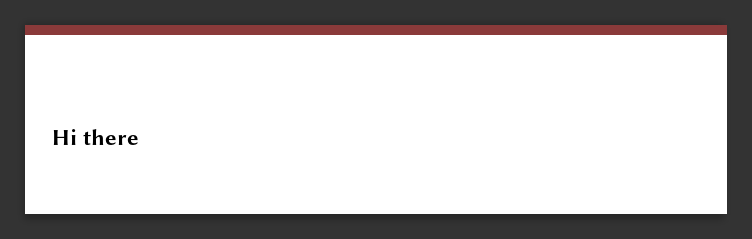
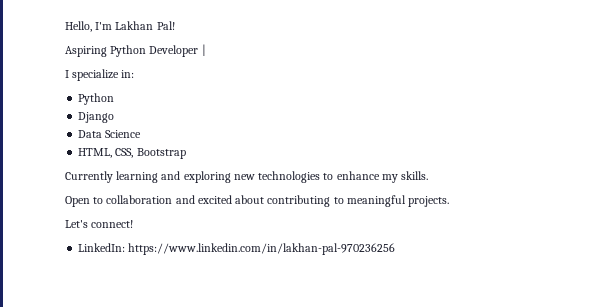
- Hi there
+ Hello, I'm Lakhan Pal!
+ Aspiring Python Developer |
+ I specialize in:
+ Python
+ Django
+ Data Science
+ HTML, CSS, Bootstrap
+ Currently learning and exploring new technologies to enhance my skills.
+ Open to collaboration and excited about contributing to meaningful projects.
+ Let's connect!
+ LinkedIn: https://www.linkedin.com/in/lakhan-pal-970236256

